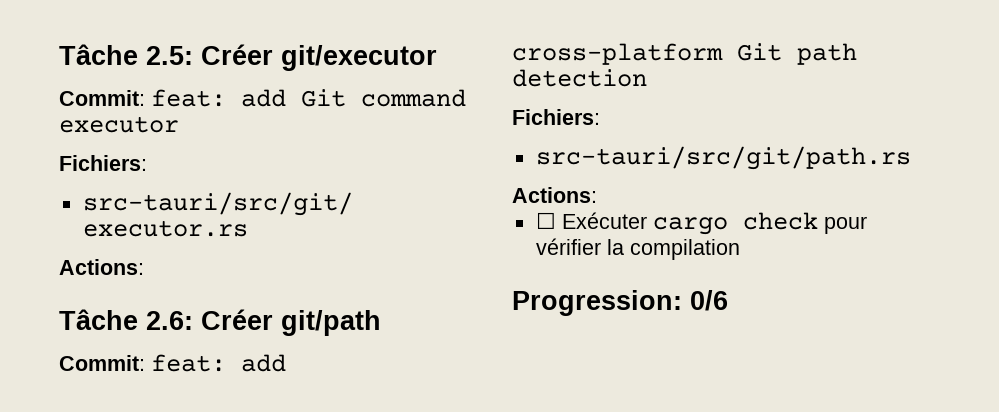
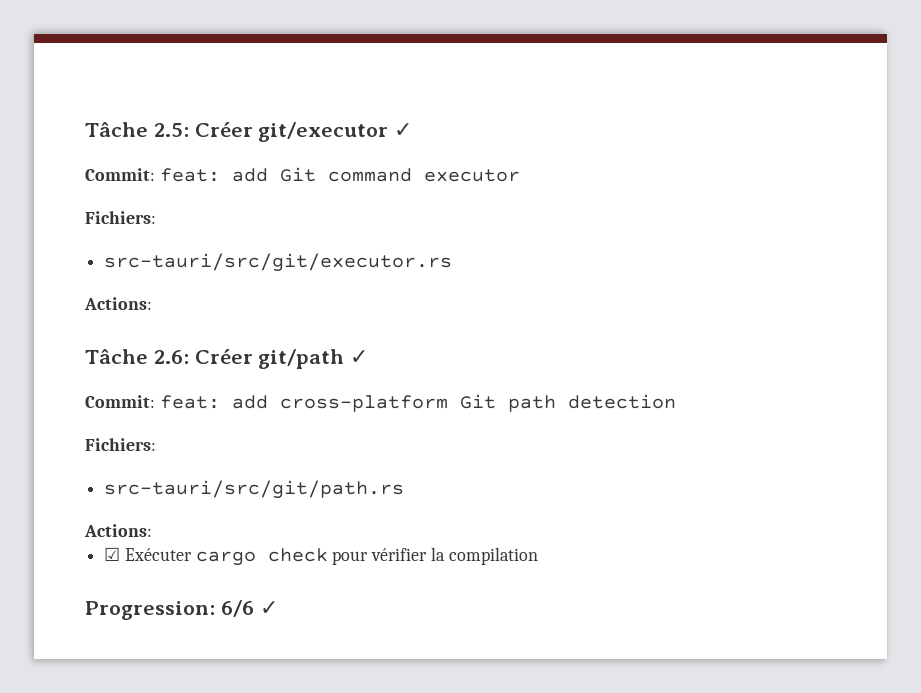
- Tâche 2.5: Créer git/executor
+ Tâche 2.5: Créer git/executor ✓
- Tâche 2.6: Créer git/path
+ Tâche 2.6: Créer git/path ✓
- ☐ Exécuter cargo check pour vérifier la compilation
+ ☑ Exécuter cargo check pour vérifier la compilation
- Progression: 0/6
+ Progression: 6/6 ✓

